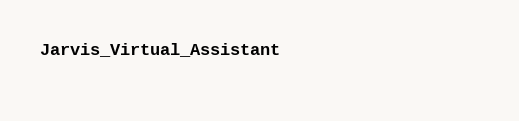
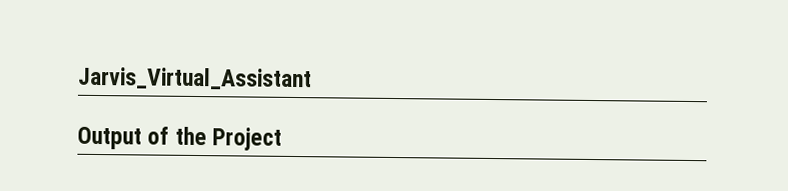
+ Output of the Project

